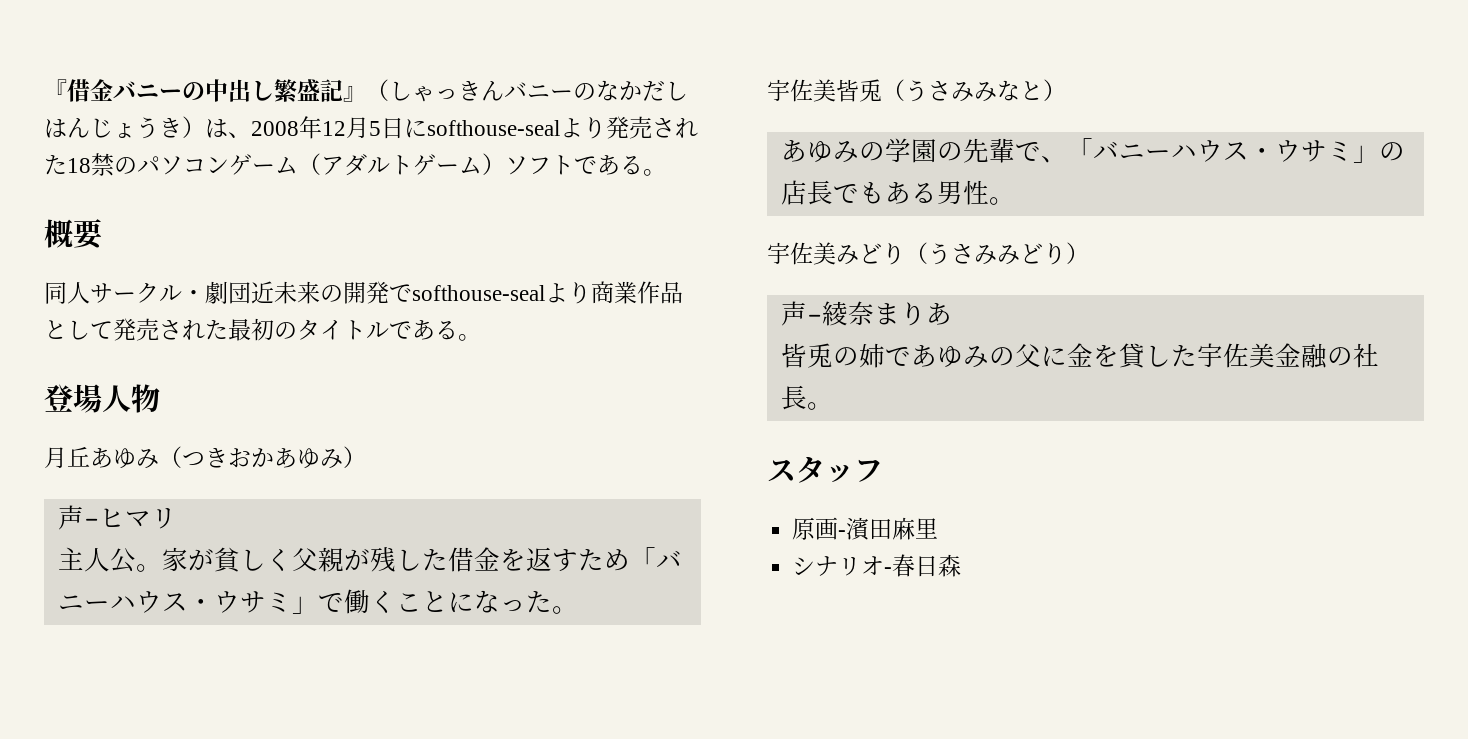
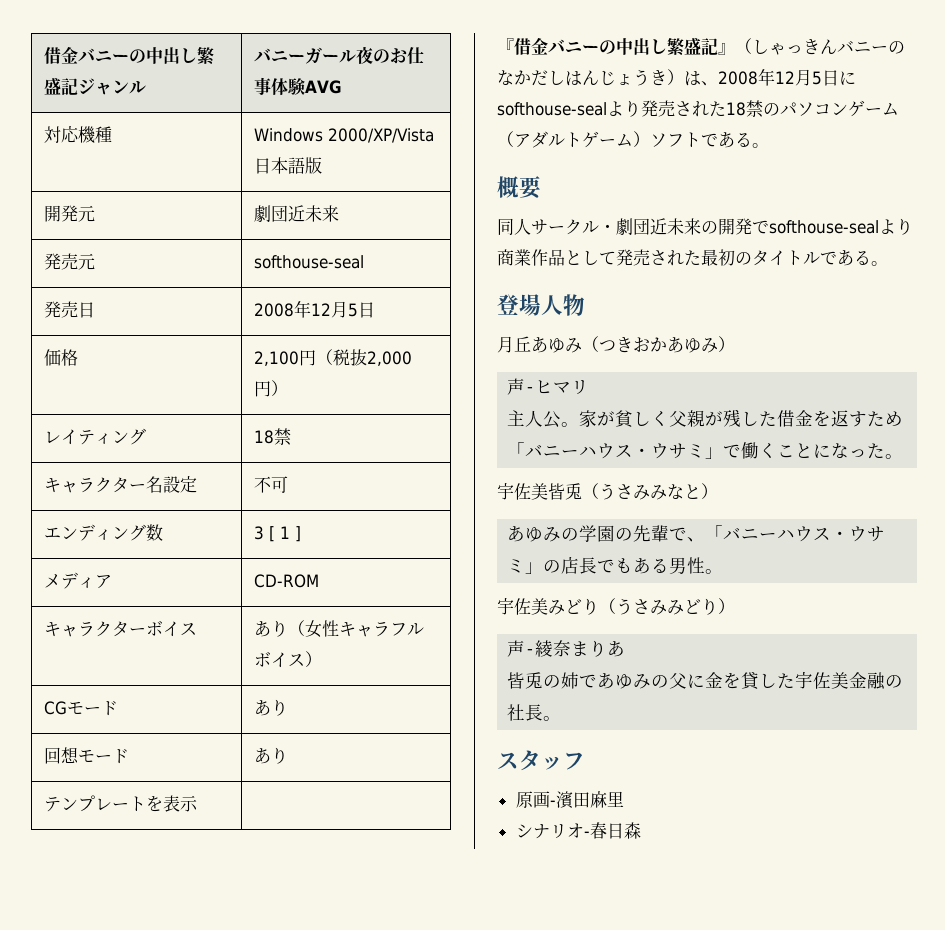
+ 借金バニーの中出し繁盛記ジャンル | バニーガール夜のお仕事体験AVG
+ 対応機種 | Windows 2000/XP/Vista日本語版
+ 開発元 | 劇団近未来
+ 発売元 | softhouse-seal
+ 発売日 | 2008年12月5日
+ 価格 | 2,100円（税抜2,000円）
+ レイティング | 18禁
+ キャラクター名設定 | 不可
+ エンディング数 | 3 [ 1 ]
+ メディア | CD-ROM
+ キャラクターボイス | あり（女性キャラフルボイス）
+ CGモード | あり
+ 回想モード | あり
+ テンプレートを表示 |

